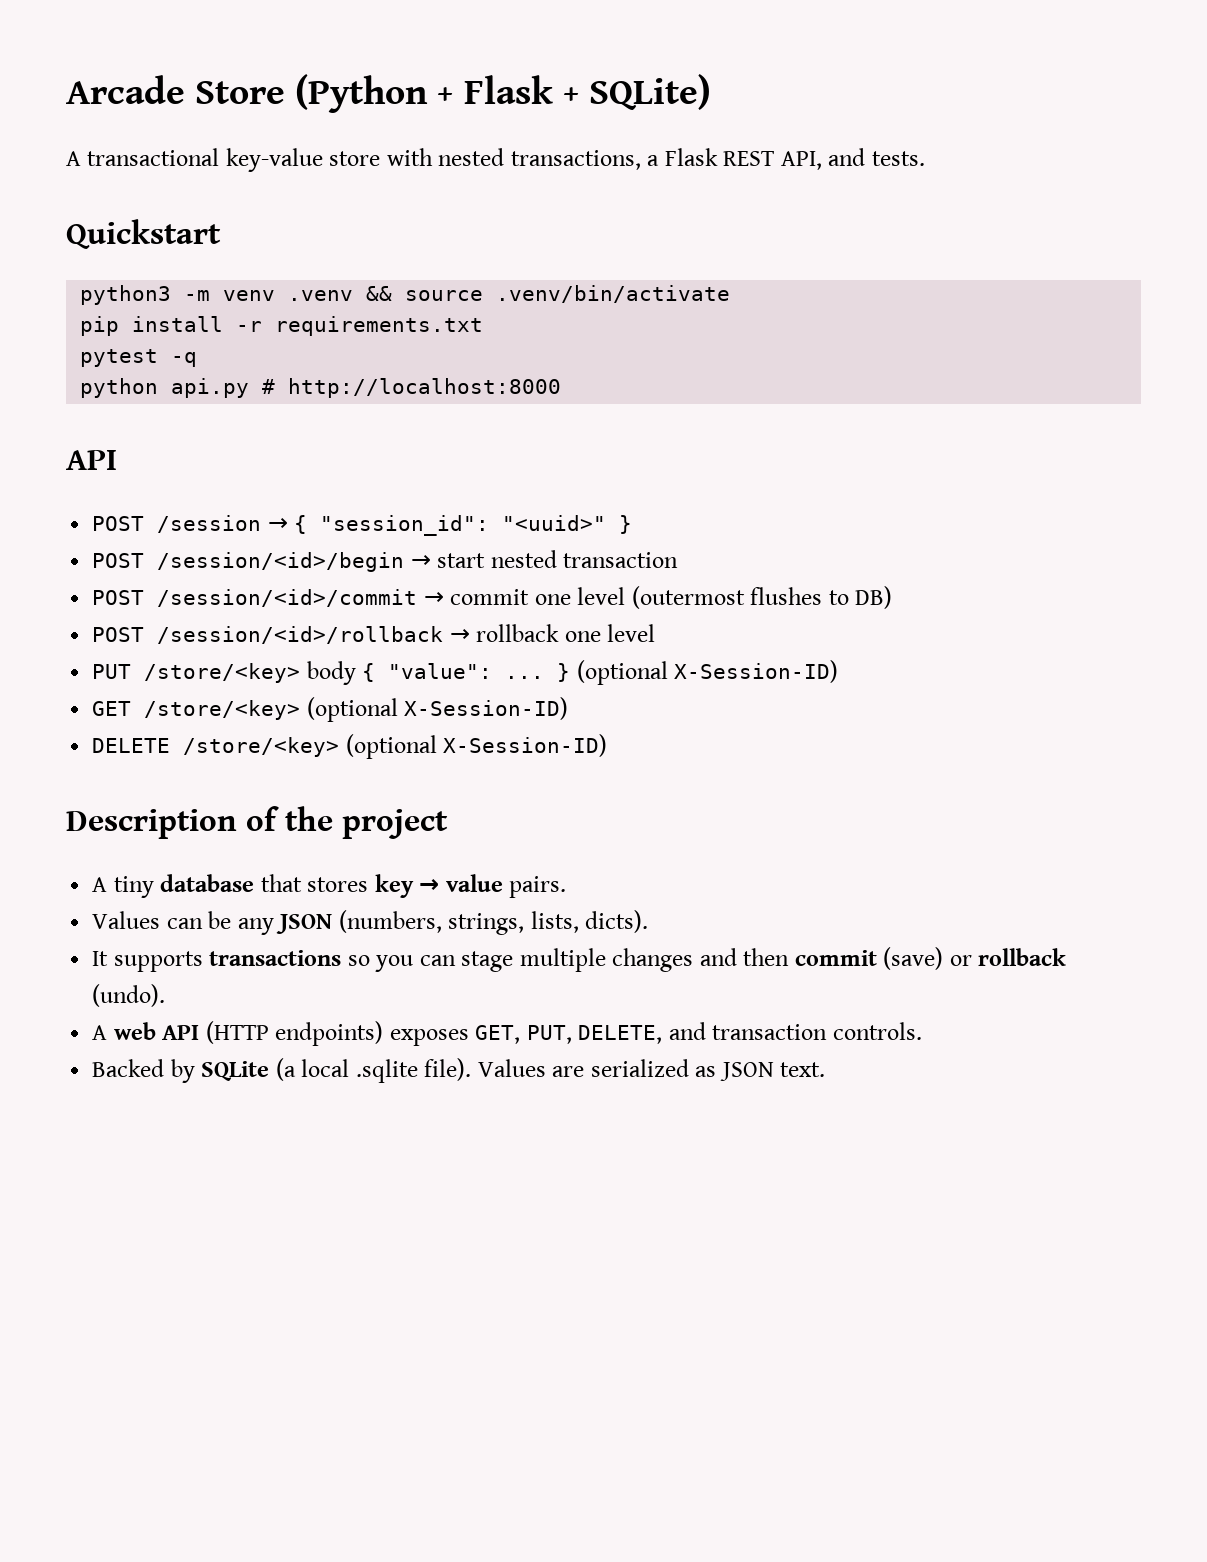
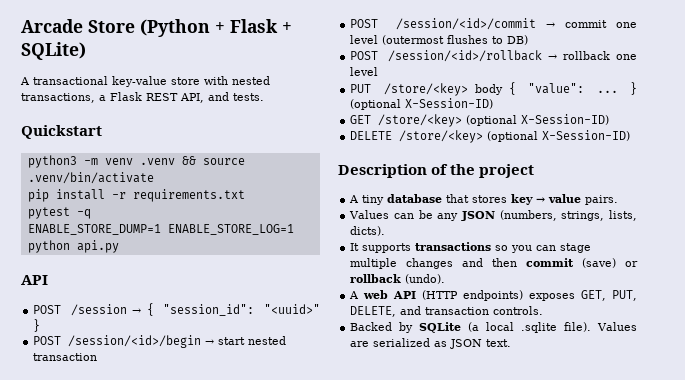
- python api.py # http://localhost:8000
+ ENABLE_STORE_DUMP=1 ENABLE_STORE_LOG=1 python api.py

